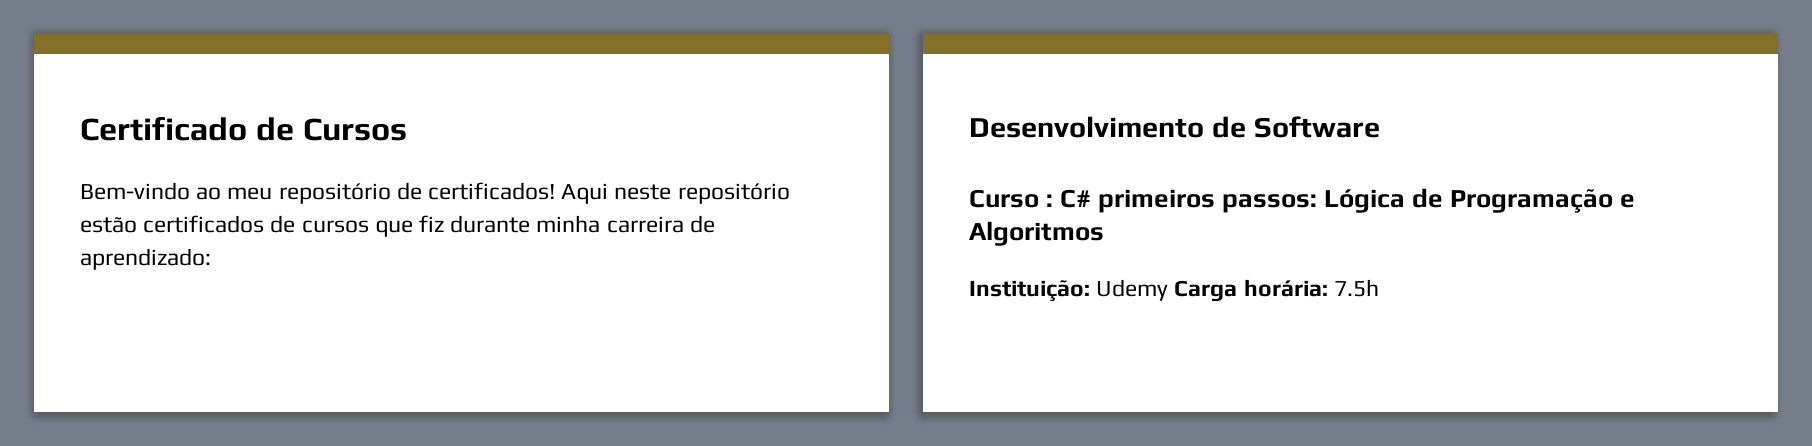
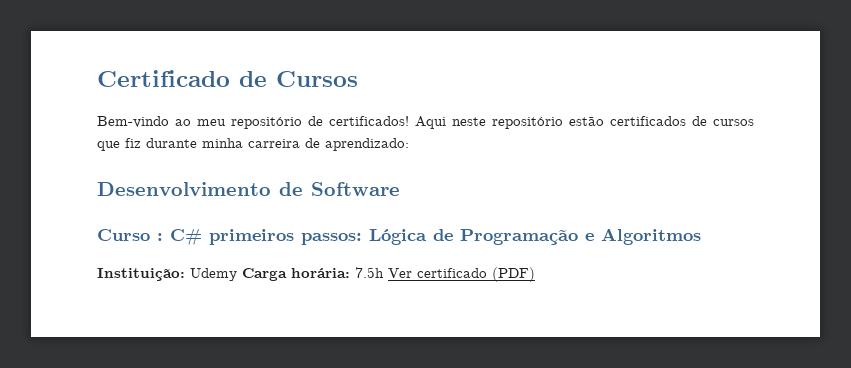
- Instituição: Udemy Carga horária: 7.5h
+ Instituição: Udemy Carga horária: 7.5h Ver certificado (PDF)

